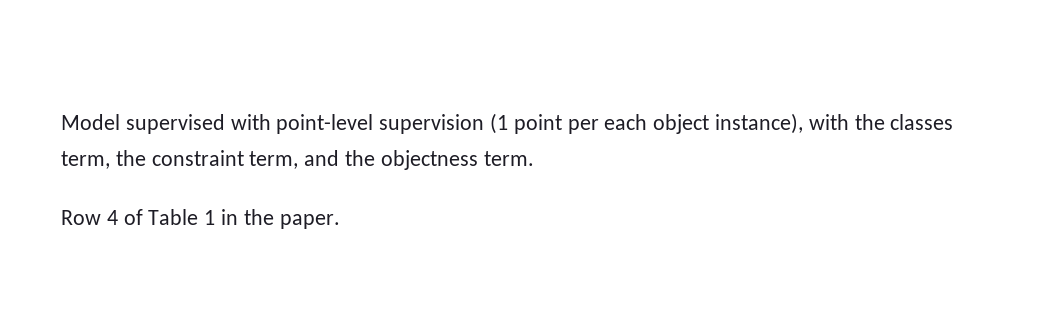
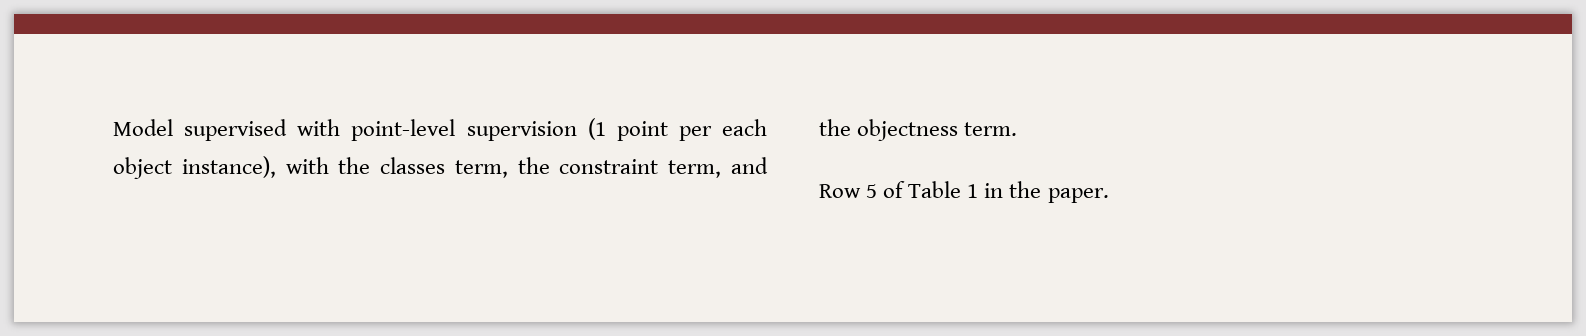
- Row 4 of Table 1 in the paper.
+ Row 5 of Table 1 in the paper.

